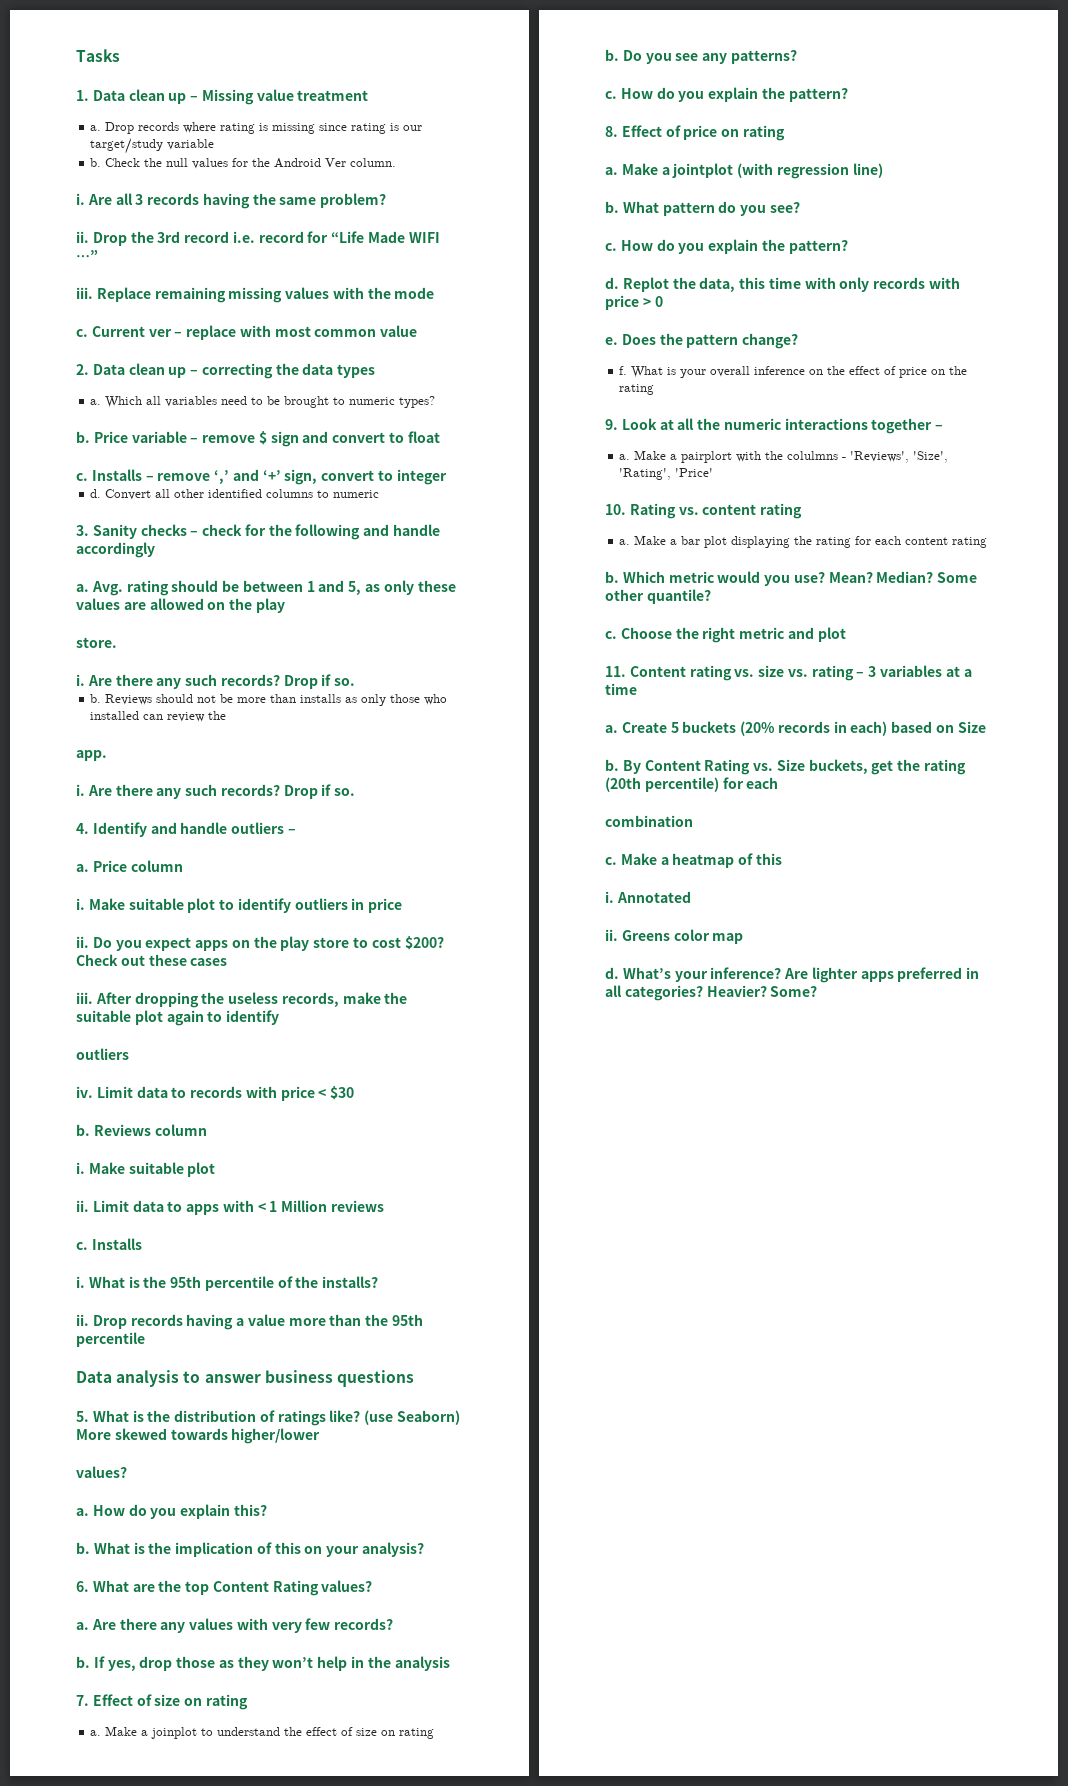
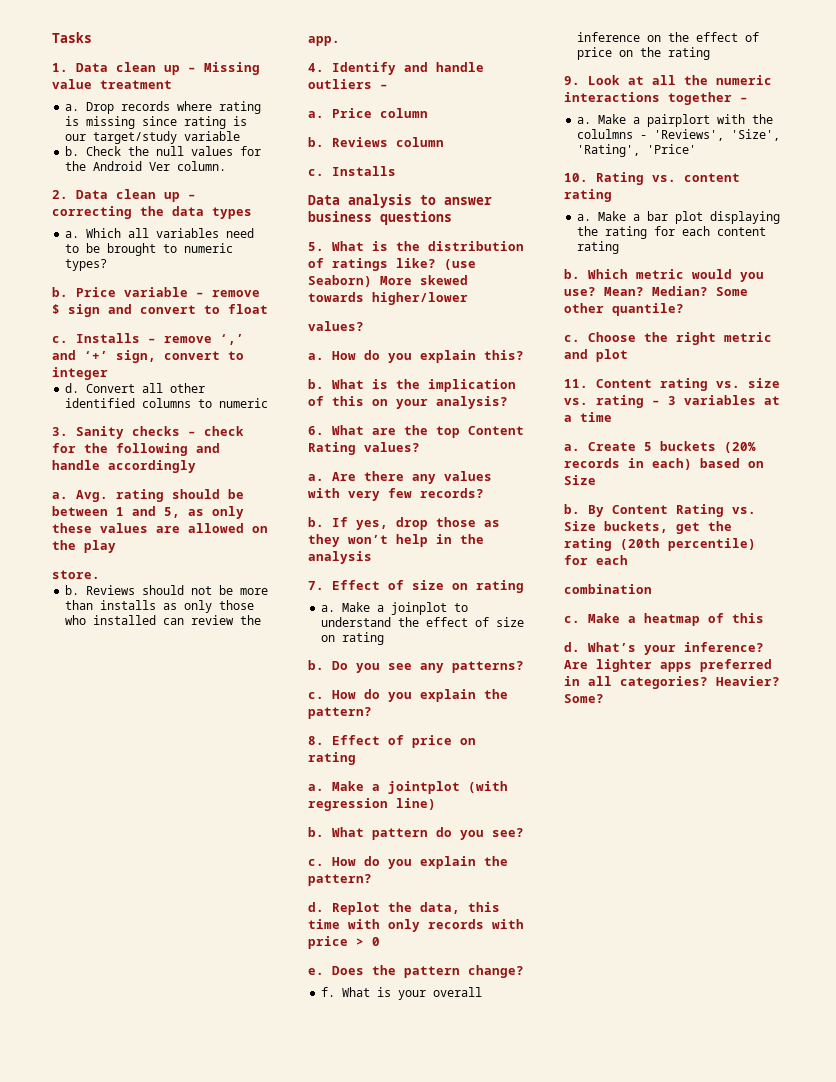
- i. Are all 3 records having the same problem?
- ii. Drop the 3rd record i.e. record for “Life Made WIFI …”
- iii. Replace remaining missing values with the mode
- c. Current ver – replace with most common value
  store.
- i. Are there any such records? Drop if so.
  app.
- i. Are there any such records? Drop if so.
- i. Make suitable plot to identify outliers in price
- ii. Do you expect apps on the play store to cost $200? Check out these cases
- iii. After dropping the useless records, make the suitable plot again to identify
- outliers
- iv. Limit data to records with price < $30
  b. Reviews column
- i. Make suitable plot
- ii. Limit data to apps with < 1 Million reviews
  c. Installs
- i. What is the 95th percentile of the installs?
- ii. Drop records having a value more than the 95th percentile
- i. Annotated
- ii. Greens color map

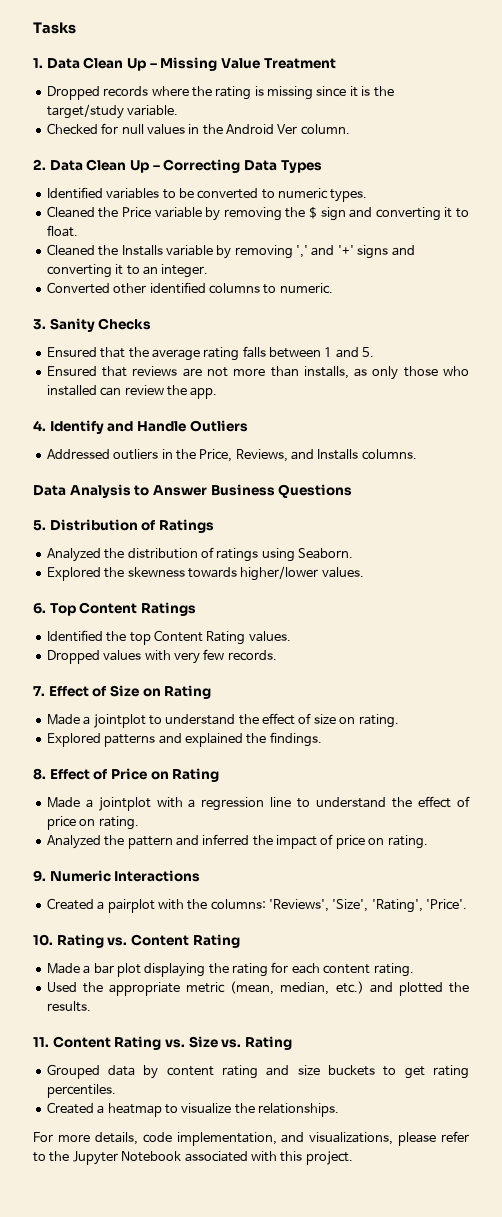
- 1. Data clean up – Missing value treatment
- a. Drop records where rating is missing since rating is our target/study variable
- b. Check the null values for the Android Ver column.
+ 1. Data Clean Up – Missing Value Treatment
+ Dropped records where the rating is missing since it is the target/study variable.
+ Checked for null values in the Android Ver column.
- 2. Data clean up – correcting the data types
- a. Which all variables need to be brought to numeric types?
- b. Price variable – remove $ sign and convert to float
- c. Installs – remove ‘,’ and ‘+’ sign, convert to integer
- d. Convert all other identified columns to numeric
+ 2. Data Clean Up – Correcting Data Types
+ Identified variables to be converted to numeric types.
+ Cleaned the Price variable by removing the $ sign and converting it to float.
+ Cleaned the Installs variable by removing ',' and '+' signs and converting it to an integer.
+ Converted other identified columns to numeric.
- 3. Sanity checks – check for the following and handle accordingly
- a. Avg. rating should be between 1 and 5, as only these values are allowed on the play
- store.
- b. Reviews should not be more than installs as only those who installed can review the
- app.
+ 3. Sanity Checks
+ Ensured that the average rating falls between 1 and 5.
+ Ensured that reviews are not more than installs, as only those who installed can review the app.
- 4. Identify and handle outliers –
- a. Price column
- b. Reviews column
- c. Installs
- Data analysis to answer business questions
- 5. What is the distribution of ratings like? (use Seaborn) More skewed towards higher/lower
- values?
- a. How do you explain this?
- b. What is the implication of this on your analysis?
- 6. What are the top Content Rating values?
- a. Are there any values with very few records?
- b. If yes, drop those as they won’t help in the analysis
- 7. Effect of size on rating
- a. Make a joinplot to understand the effect of size on rating
- b. Do you see any patterns?
- c. How do you explain the pattern?
- 8. Effect of price on rating
- a. Make a jointplot (with regression line)
- b. What pattern do you see?
- c. How do you explain the pattern?
- d. Replot the data, this time with only records with price > 0
- e. Does the pattern change?
- f. What is your overall inference on the effect of price on the rating
- 9. Look at all the numeric interactions together –
- a. Make a pairplort with the colulmns - 'Reviews', 'Size', 'Rating', 'Price'
+ 4. Identify and Handle Outliers
+ Addressed outliers in the Price, Reviews, and Installs columns.
+ Data Analysis to Answer Business Questions
+ 5. Distribution of Ratings
+ Analyzed the distribution of ratings using Seaborn.
+ Explored the skewness towards higher/lower values.
+ 6. Top Content Ratings
+ Identified the top Content Rating values.
+ Dropped values with very few records.
+ 7. Effect of Size on Rating
+ Made a jointplot to understand the effect of size on rating.
+ Explored patterns and explained the findings.
+ 8. Effect of Price on Rating
+ Made a jointplot with a regression line to understand the effect of price on rating.
+ Analyzed the pattern and inferred the impact of price on rating.
+ 9. Numeric Interactions
+ Created a pairplot with the columns: 'Reviews', 'Size', 'Rating', 'Price'.
- 10. Rating vs. content rating
- a. Make a bar plot displaying the rating for each content rating
- b. Which metric would you use? Mean? Median? Some other quantile?
- c. Choose the right metric and plot
- 11. Content rating vs. size vs. rating – 3 variables at a time
- a. Create 5 buckets (20% records in each) based on Size
- b. By Content Rating vs. Size buckets, get the rating (20th percentile) for each
- combination
- c. Make a heatmap of this
- d. What’s your inference? Are lighter apps preferred in all categories? Heavier? Some?
+ 10. Rating vs. Content Rating
+ Made a bar plot displaying the rating for each content rating.
+ Used the appropriate metric (mean, median, etc.) and plotted the results.
+ 11. Content Rating vs. Size vs. Rating
+ Grouped data by content rating and size buckets to get rating percentiles.
+ Created a heatmap to visualize the relationships.
+ For more details, code implementation, and visualizations, please refer to the Jupyter Notebook associated with this project.

